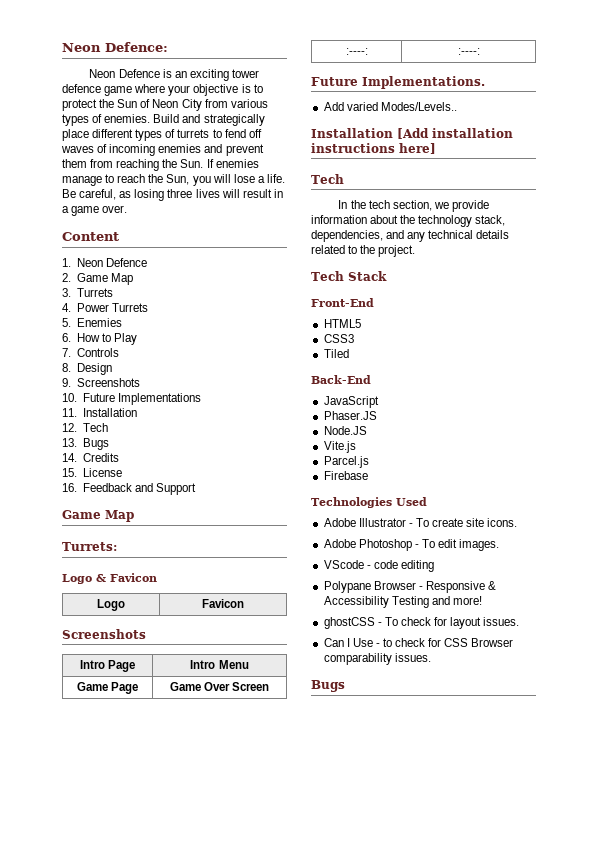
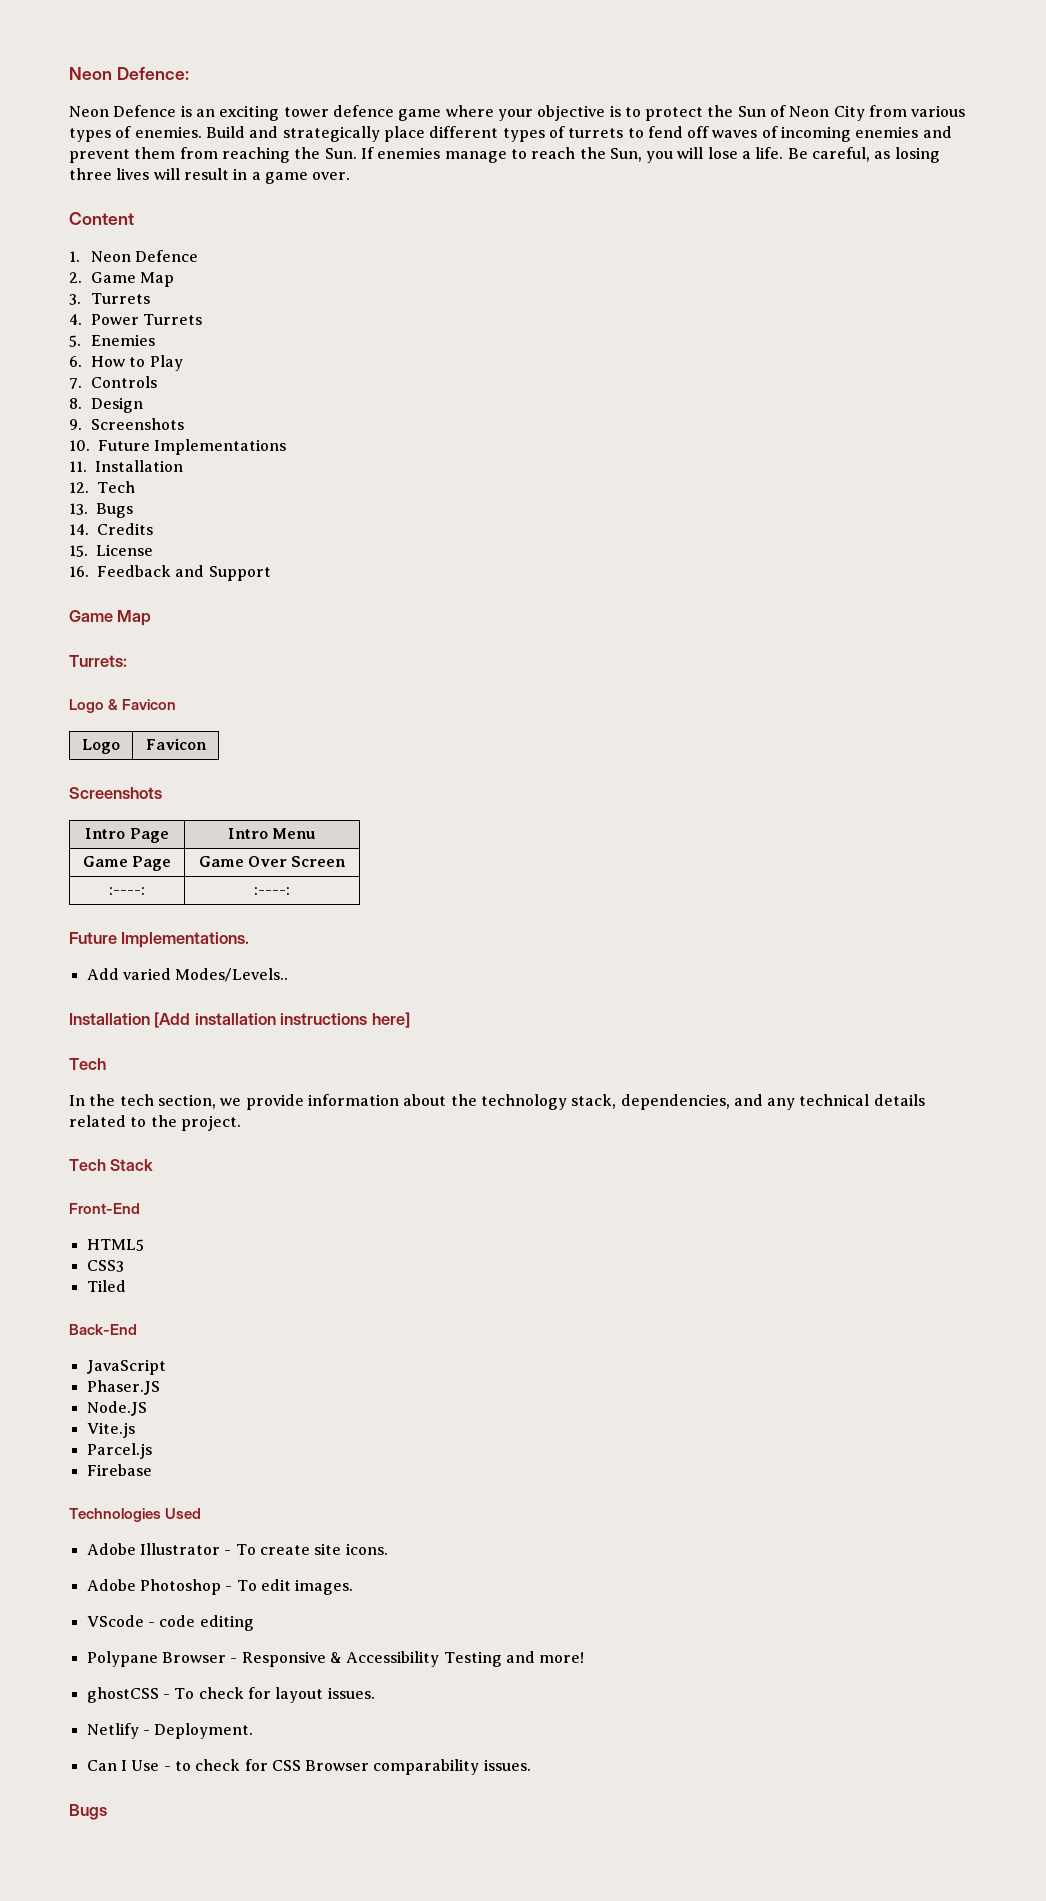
+ Netlify - Deployment.

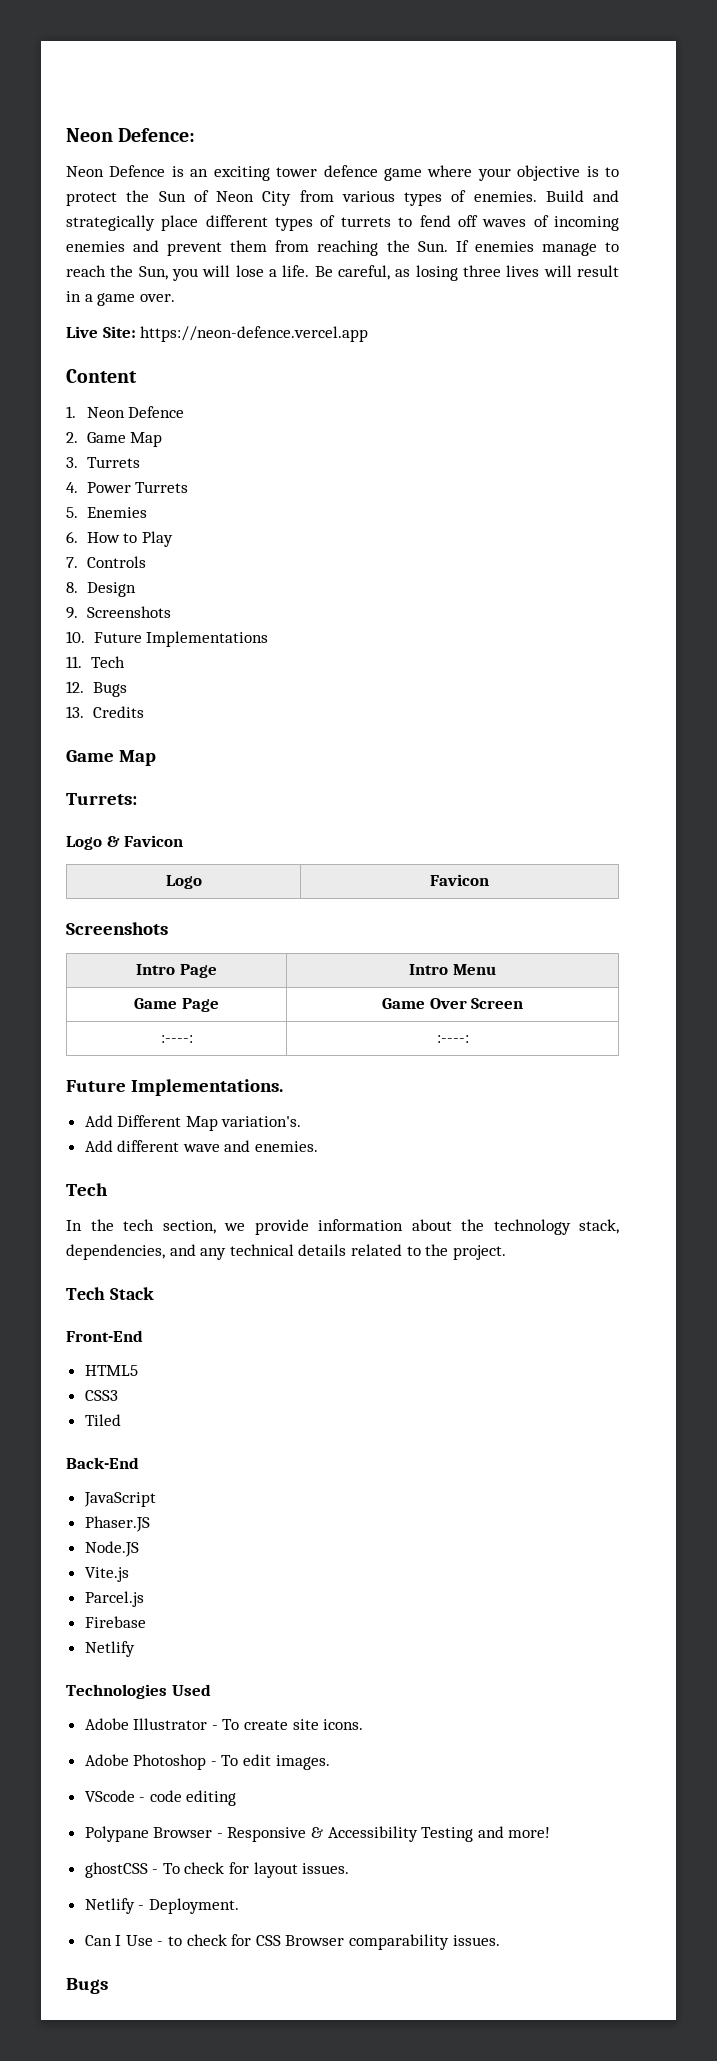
+ Live Site: https://neon-defence.vercel.app
- 11. Installation
- 12. Tech
- 13. Bugs
+ 11. Tech
+ 12. Bugs
- 14. Credits
+ 13. Credits
- 15. License
- 16. Feedback and Support
- Add varied Modes/Levels..
- Installation [Add installation instructions here]
+ Add Different Map variation's.
+ Add different wave and enemies.
  Firebase
+ Netlify

